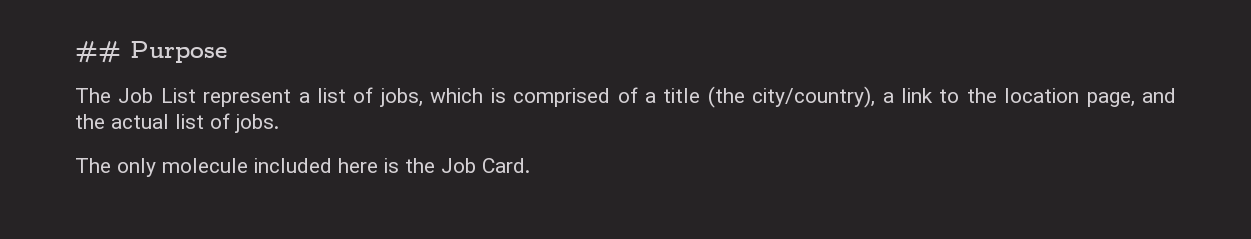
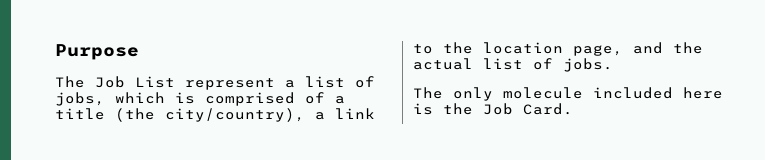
- ## Purpose
+ Purpose

